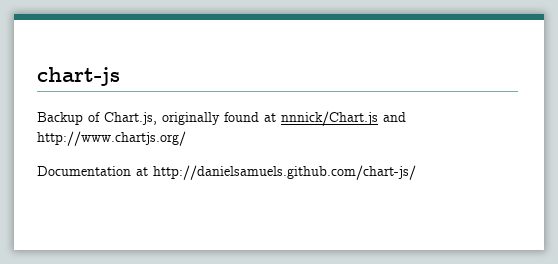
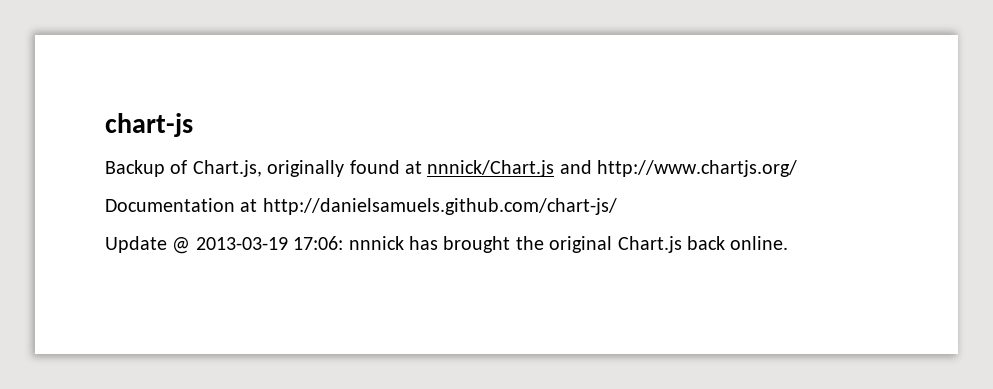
+ Update @ 2013-03-19 17:06: nnnick has brought the original Chart.js back online.

